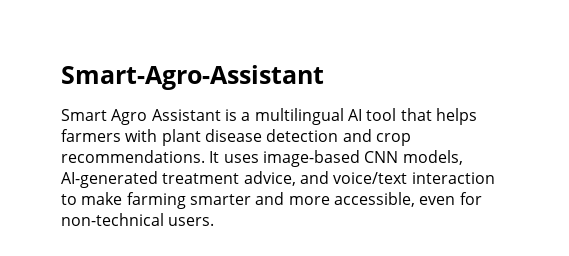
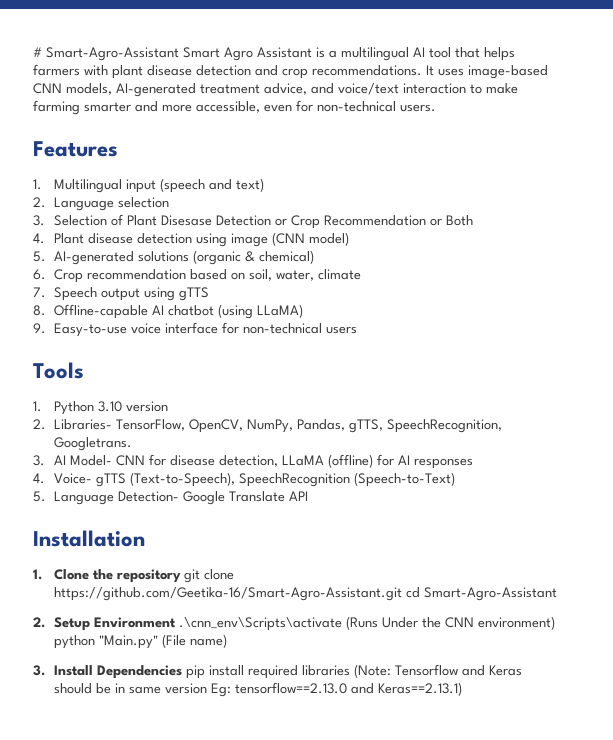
- Smart-Agro-Assistant
- Smart Agro Assistant is a multilingual AI tool that helps farmers with plant disease detection and crop recommendations.
+ # Smart-Agro-Assistant Smart Agro Assistant is a multilingual AI tool that helps farmers with plant disease detection and crop recommendations.
+ Features
+ 1. Multilingual input (speech and text)
+ 2. Language selection
+ 3. Selection of Plant Disesase Detection or Crop Recommendation or Both
+ 4. Plant disease detection using image (CNN model)
+ 5. AI-generated solutions (organic & chemical)
+ 6. Crop recommendation based on soil, water, climate
+ 7. Speech output using gTTS
+ 8. Offline-capable AI chatbot (using LLaMA)
+ 9. Easy-to-use voice interface for non-technical users
+ Tools
+ 1. Python 3.10 version
+ 2. Libraries- TensorFlow, OpenCV, NumPy, Pandas, gTTS, SpeechRecognition, Googletrans.
+ 3. AI Model- CNN for disease detection, LLaMA (offline) for AI responses
+ 4. Voice- gTTS (Text-to-Speech), SpeechRecognition (Speech-to-Text)
+ 5. Language Detection- Google Translate API
+ Installation
+ 1. Clone the repository git clone https://github.com/Geetika-16/Smart-Agro-Assistant.git cd Smart-Agro-Assistant
+ 2. Setup Environment .\cnn_env\Scripts\activate (Runs Under the CNN environment) python "Main.py" (File name)
+ 3. Install Dependencies pip install required libraries (Note: Tensorflow and Keras should be in same version Eg: tensorflow==2.13.0 and Keras==2.13.1)

